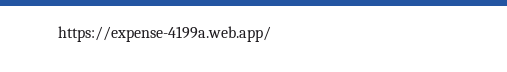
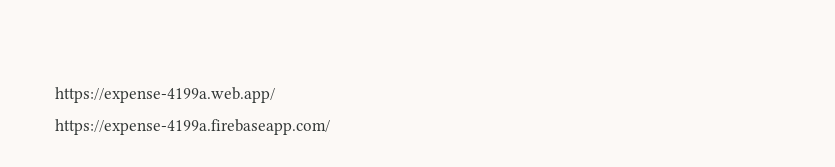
+ https://expense-4199a.firebaseapp.com/

